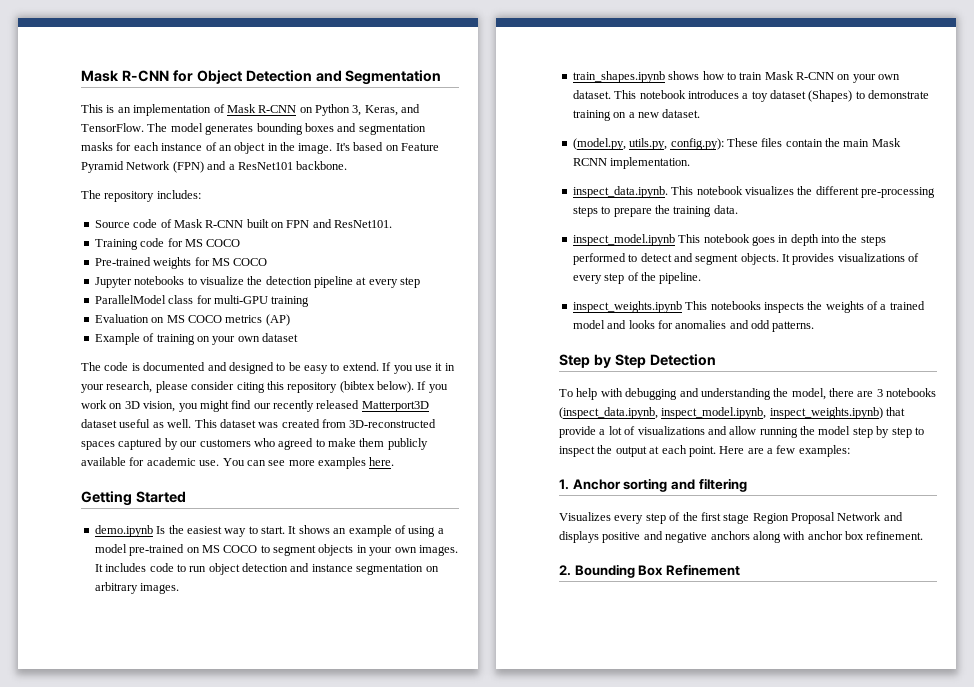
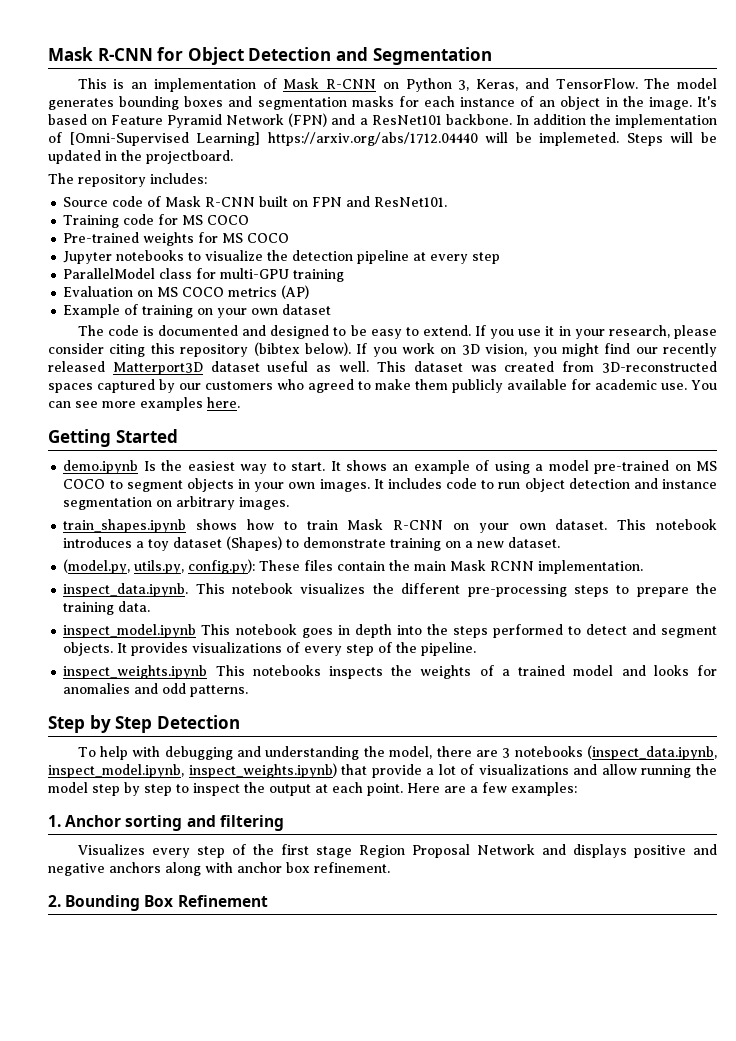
+ In addition the implementation of [Omni-Supervised Learning] https://arxiv.org/abs/1712.04440 will be implemeted. Steps will be updated in the projectboard.

